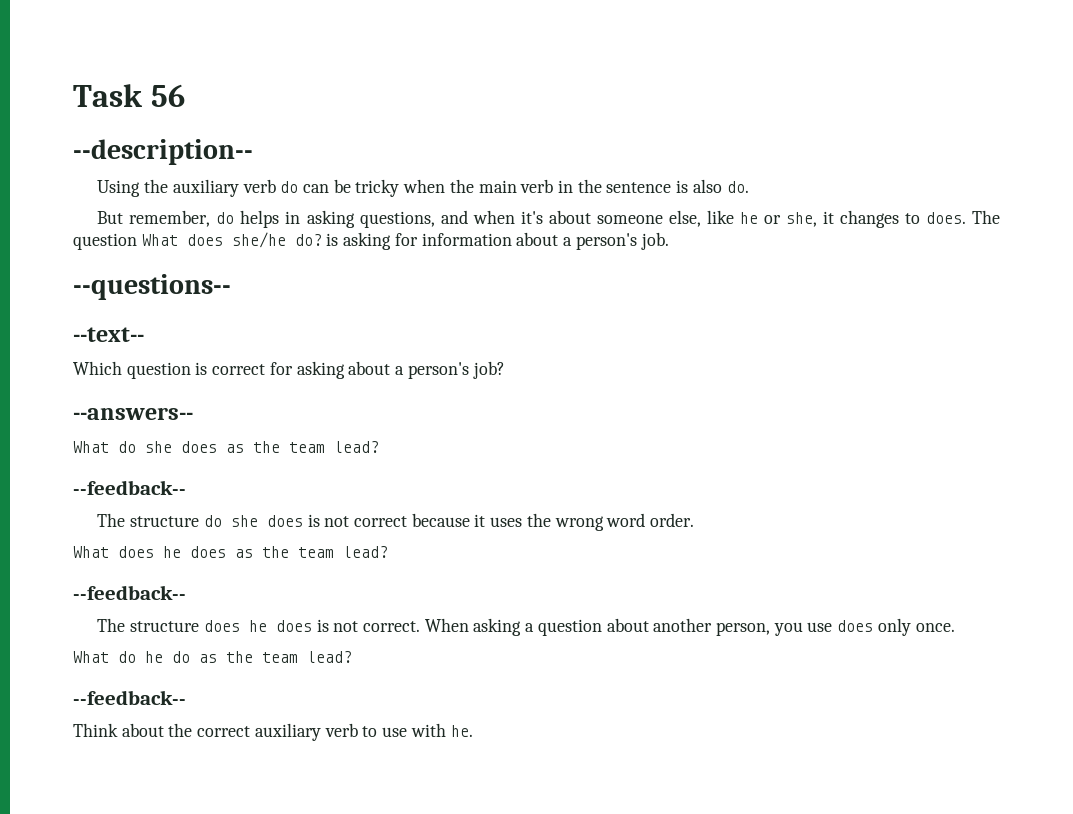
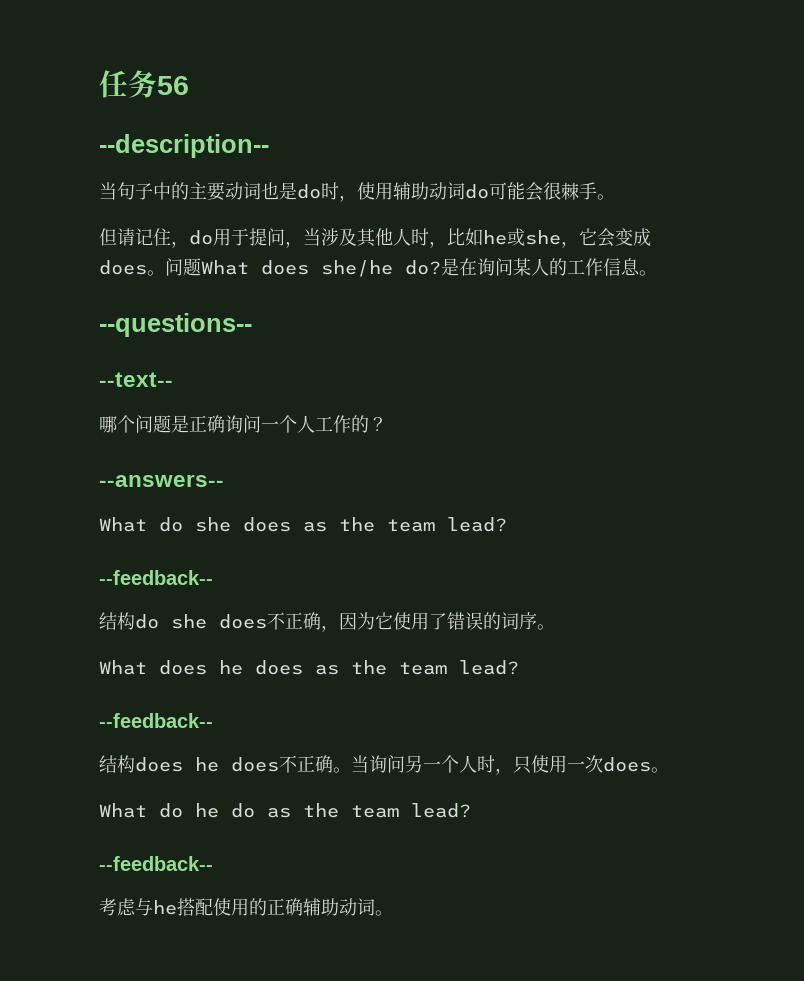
- Task 56
+ 任务56
- Using the auxiliary verb do can be tricky when the main verb in the sentence is also do.
- But remember, do helps in asking questions, and when it's about someone else, like he or she, it changes to does. The question What does she/he do? is asking for information about a person's job.
+ 当句子中的主要动词也是do时，使用辅助动词do可能会很棘手。
+ 但请记住，do用于提问，当涉及其他人时，比如he或she，它会变成does。问题What does she/he do?是在询问某人的工作信息。
  --questions--
  --text--
- Which question is correct for asking about a person's job?
+ 哪个问题是正确询问一个人工作的？
- The structure do she does is not correct because it uses the wrong word order.
+ 结构do she does不正确，因为它使用了错误的词序。
- The structure does he does is not correct. When asking a question about another person, you use does only once.
+ 结构does he does不正确。当询问另一个人时，只使用一次does。
- Think about the correct auxiliary verb to use with he.
+ 考虑与he搭配使用的正确辅助动词。

